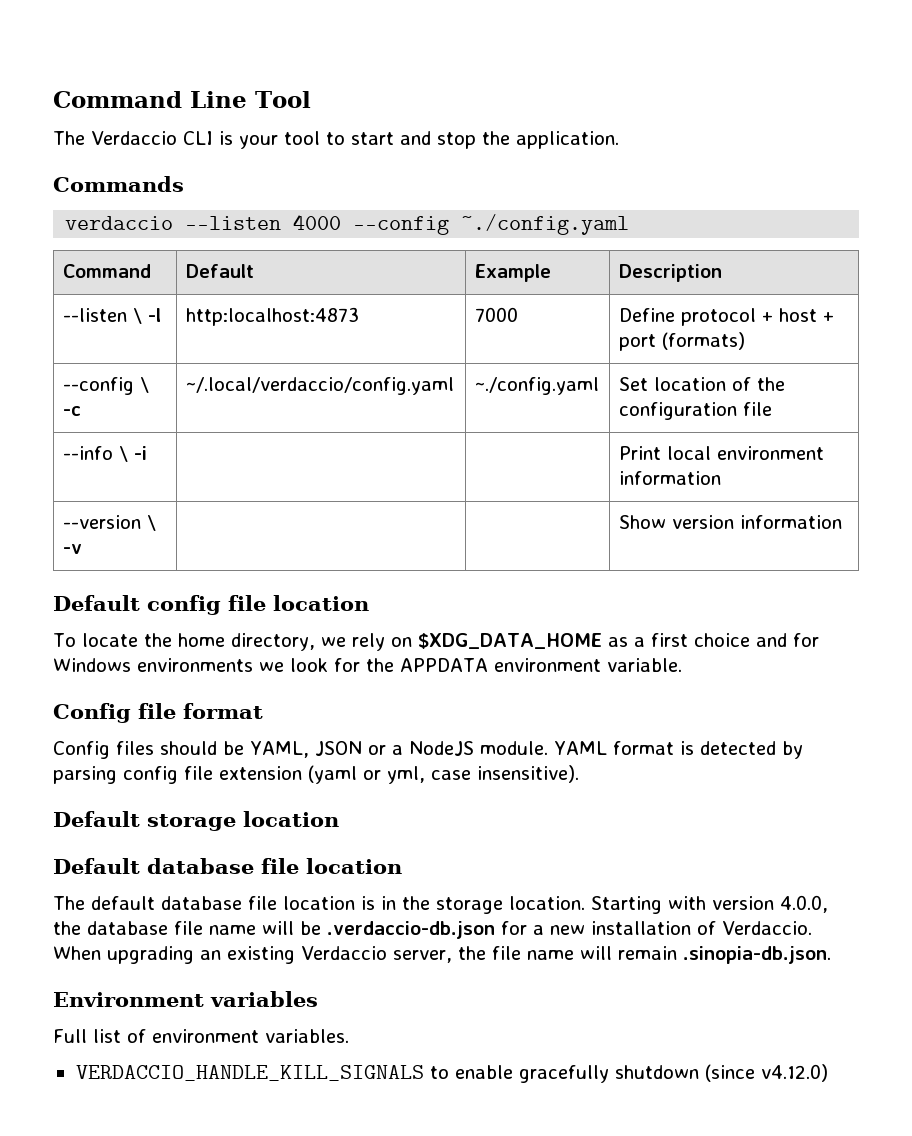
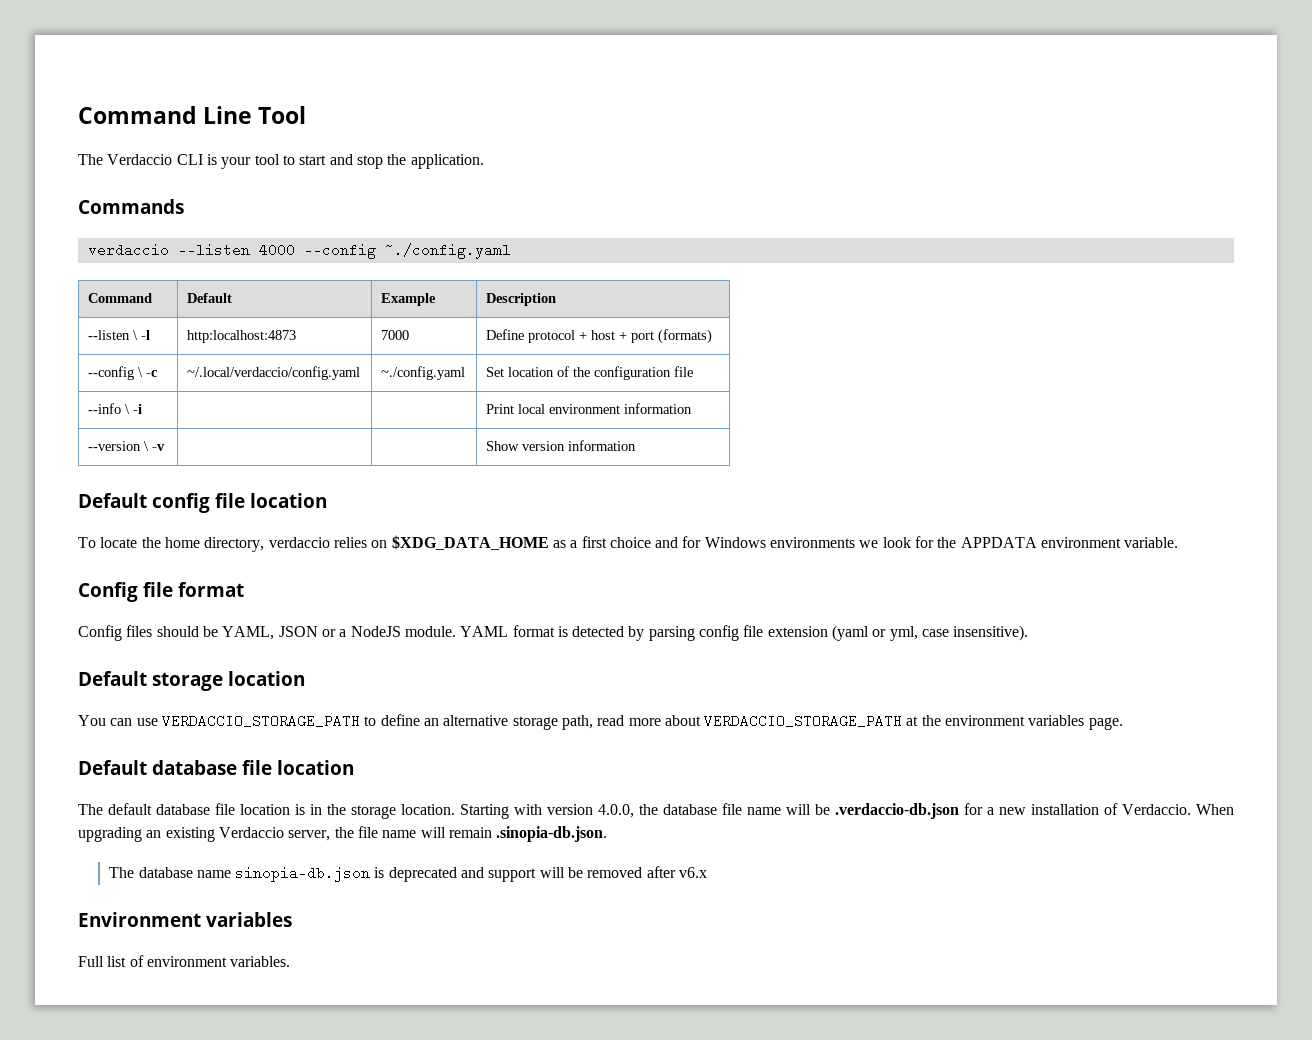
- To locate the home directory, we rely on $XDG_DATA_HOME as a first choice and for Windows environments we look for the APPDATA environment variable.
+ To locate the home directory, verdaccio relies on $XDG_DATA_HOME as a first choice and for Windows environments we look for the APPDATA environment variable.
+ You can use VERDACCIO_STORAGE_PATH to define an alternative storage path, read more about VERDACCIO_STORAGE_PATH at the environment variables page.
+ The database name sinopia-db.json is deprecated and support will be removed after v6.x
- VERDACCIO_HANDLE_KILL_SIGNALS to enable gracefully shutdown (since v4.12.0)

